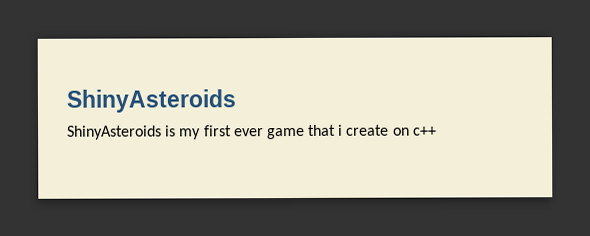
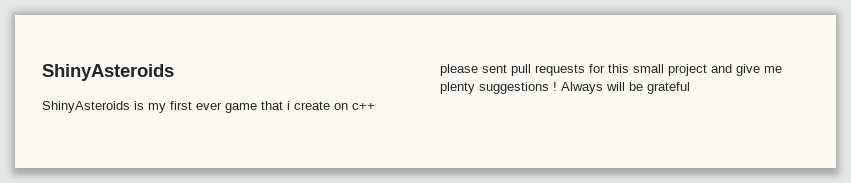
- ShinyAsteroids is my first ever game that i create on c++
+ ShinyAsteroids is my first ever game that i create on c++ please sent pull requests for this small project and give me plenty suggestions ! Always will be grateful

